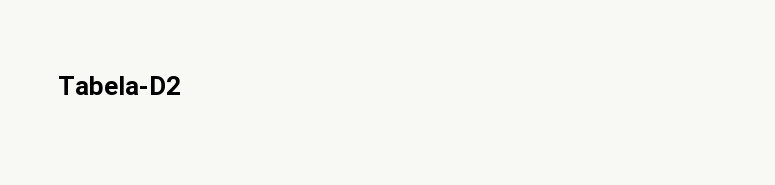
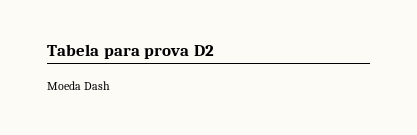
- Tabela-D2
+ Tabela para prova D2
+ Moeda Dash

